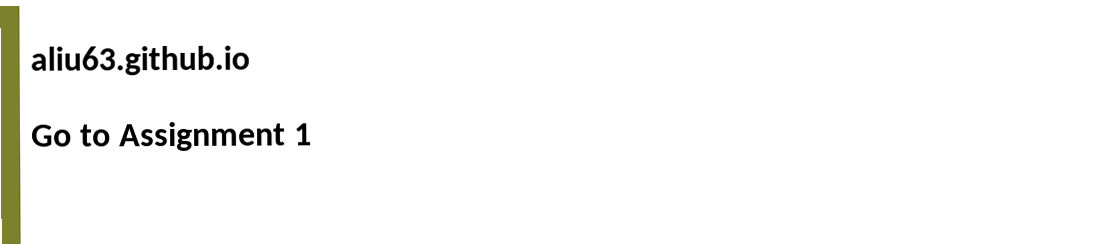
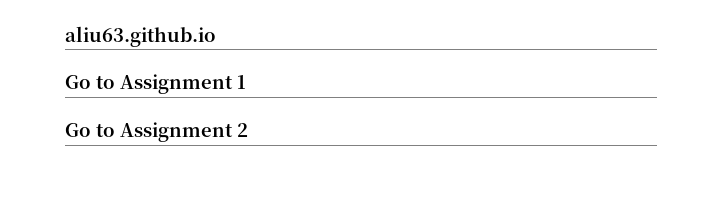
+ Go to Assignment 2

